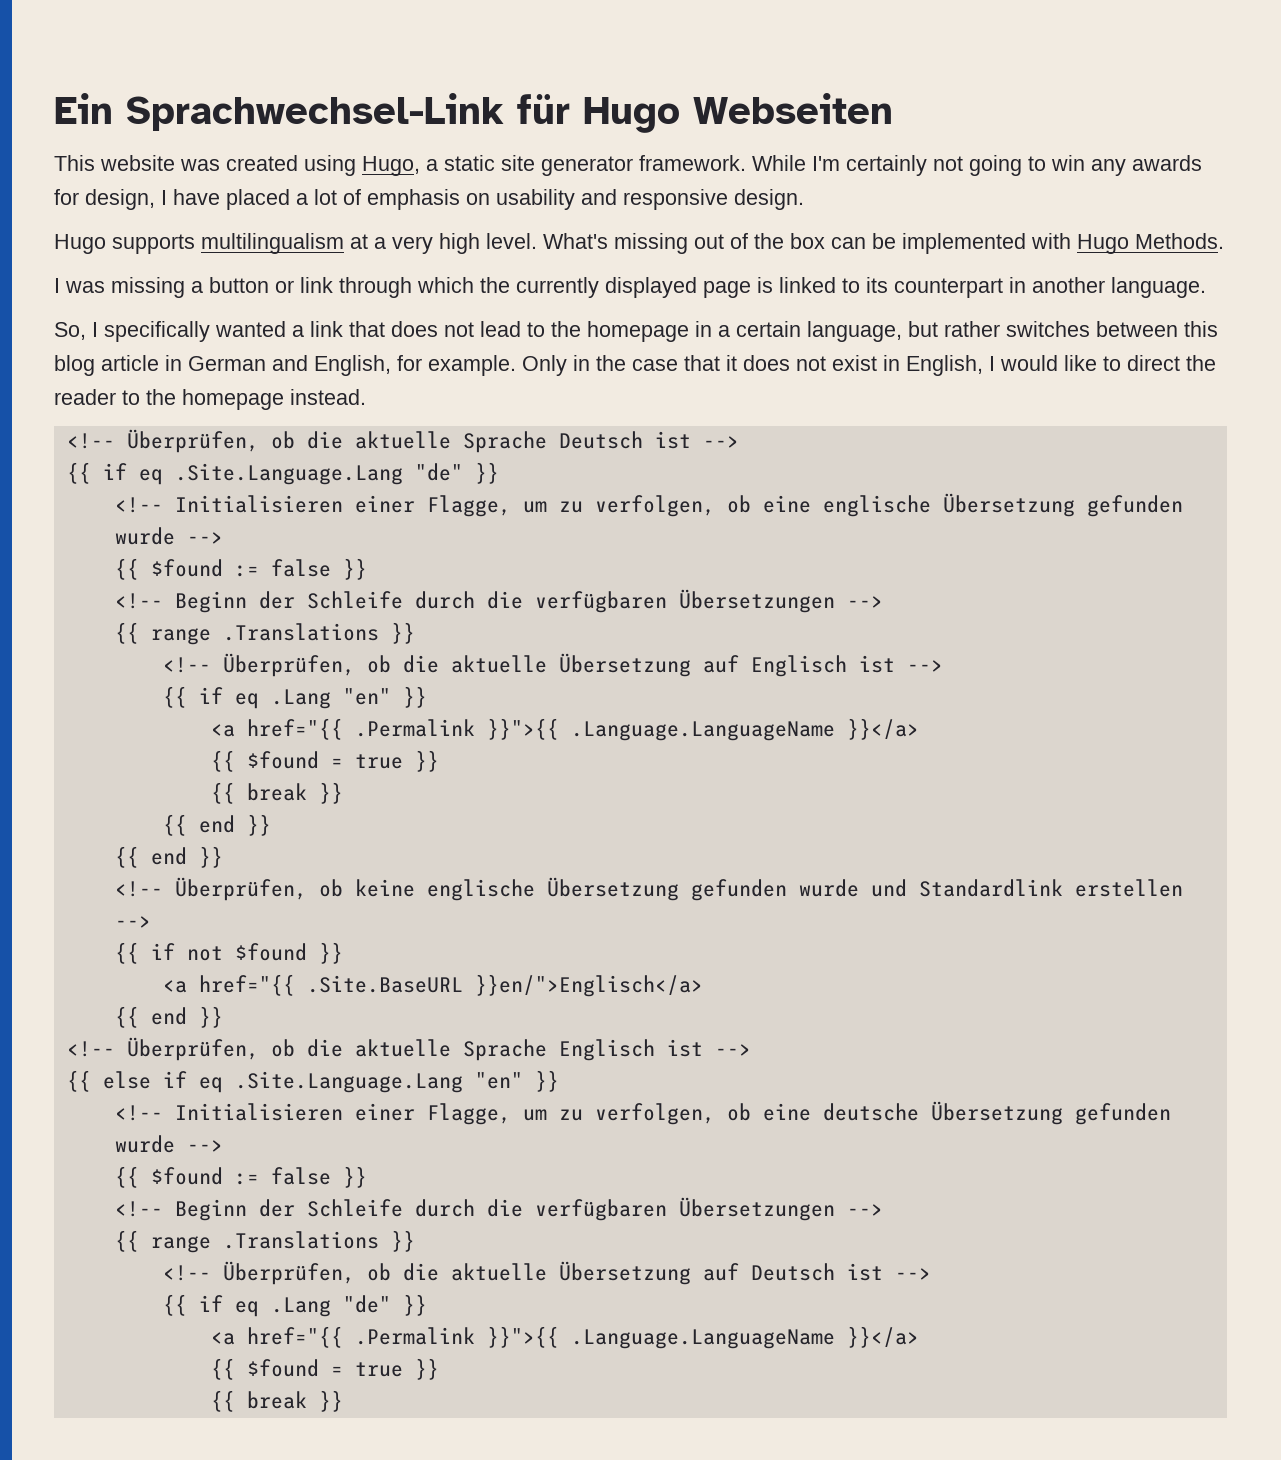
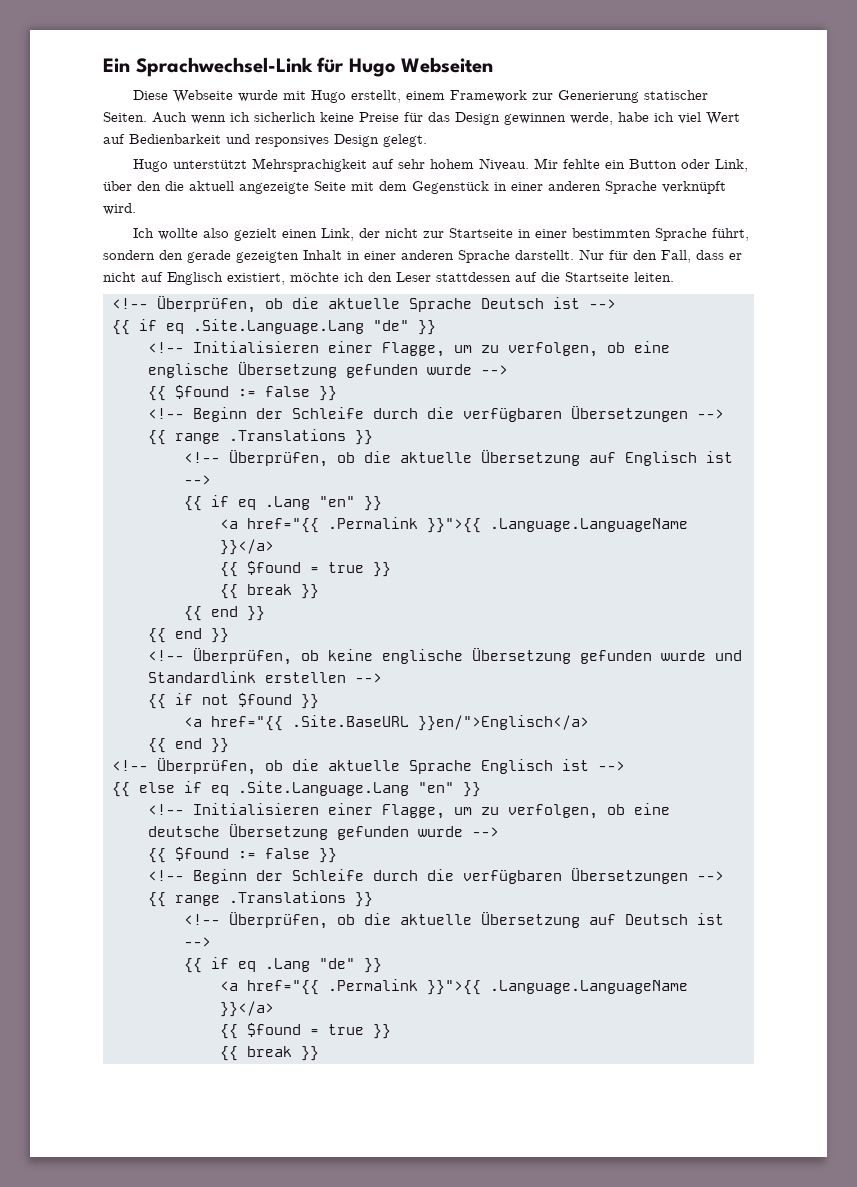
- This website was created using Hugo, a static site generator framework. While I'm certainly not going to win any awards for design, I have placed a lot of emphasis on usability and responsive design.
- Hugo supports multilingualism at a very high level. What's missing out of the box can be implemented with Hugo Methods.
- I was missing a button or link through which the currently displayed page is linked to its counterpart in another language.
- So, I specifically wanted a link that does not lead to the homepage in a certain language, but rather switches between this blog article in German and English, for example. Only in the case that it does not exist in English, I would like to direct the reader to the homepage instead.
+ Diese Webseite wurde mit Hugo erstellt, einem Framework zur Generierung statischer Seiten. Auch wenn ich sicherlich keine Preise für das Design gewinnen werde, habe ich viel Wert auf Bedienbarkeit und responsives Design gelegt.
+ Hugo unterstützt Mehrsprachigkeit auf sehr hohem Niveau. Mir fehlte ein Button oder Link, über den die aktuell angezeigte Seite mit dem Gegenstück in einer anderen Sprache verknüpft wird.
+ Ich wollte also gezielt einen Link, der nicht zur Startseite in einer bestimmten Sprache führt, sondern den gerade gezeigten Inhalt in einer anderen Sprache darstellt. Nur für den Fall, dass er nicht auf Englisch existiert, möchte ich den Leser stattdessen auf die Startseite leiten.

